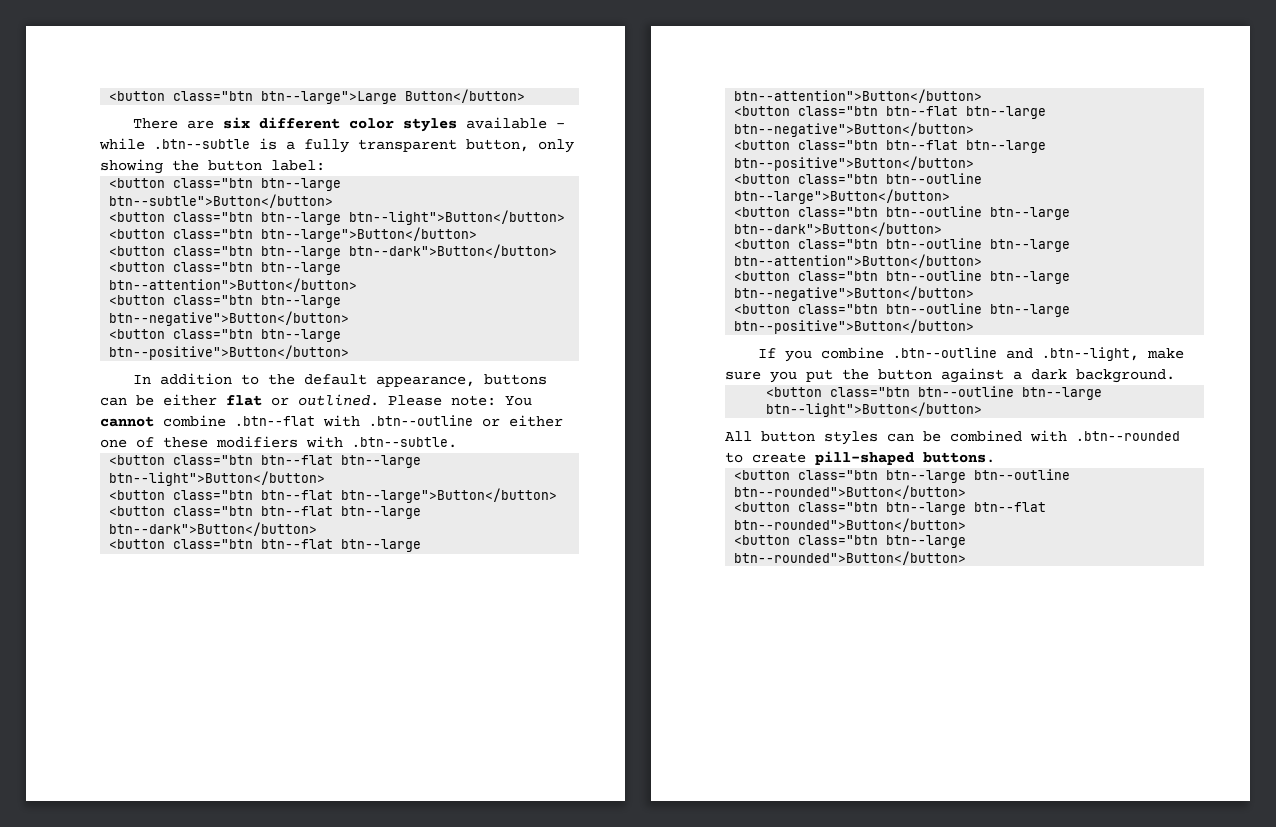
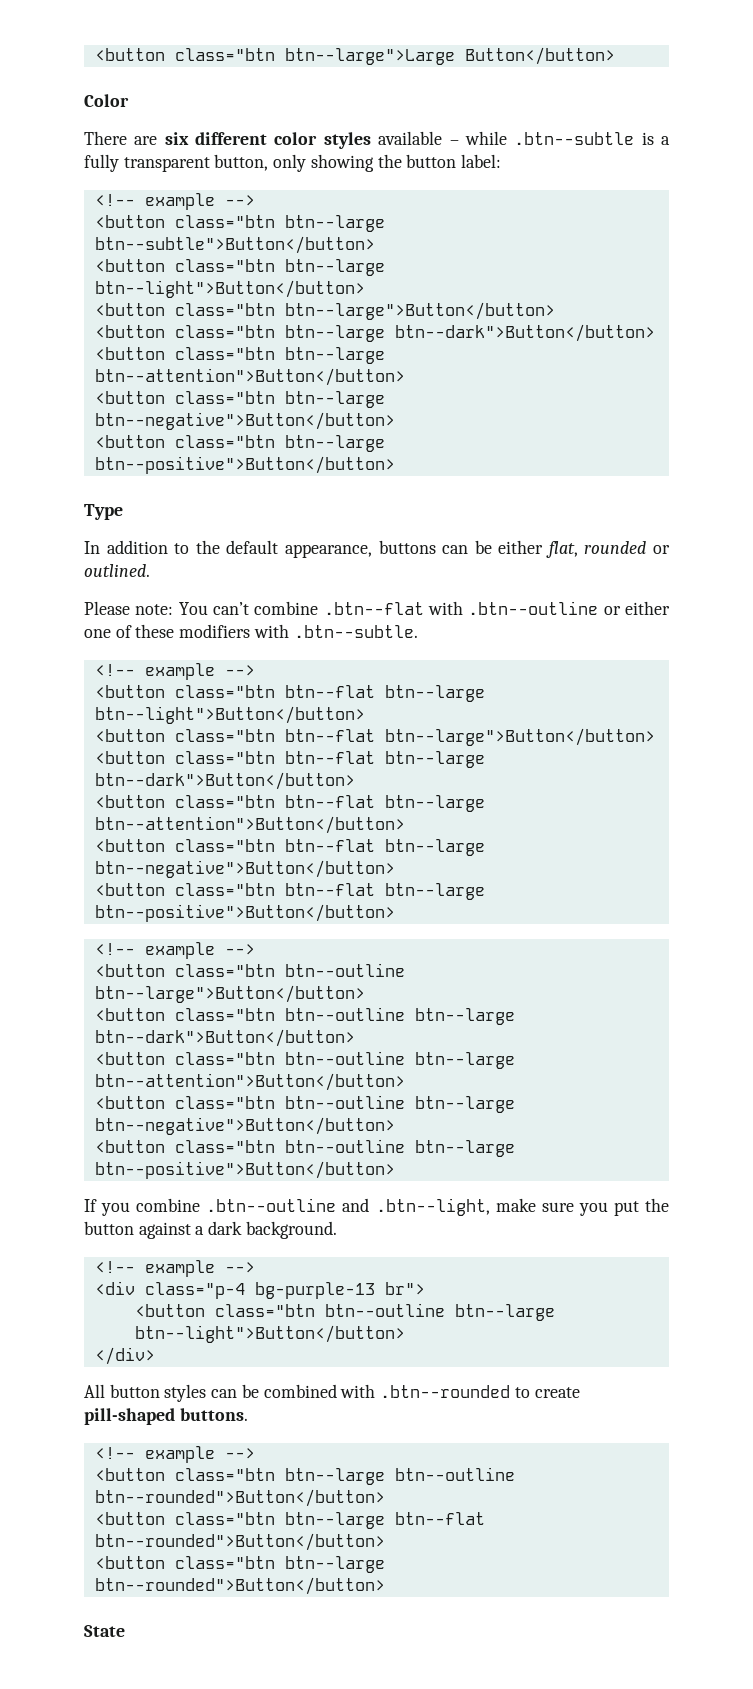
+ Color
  There are six different color styles available – while .btn--subtle is a fully transparent button, only showing the button label:
+ <!-- example -->
+ Type
- In addition to the default appearance, buttons can be either flat or outlined. Please note: You cannot combine .btn--flat with .btn--outline or either one of these modifiers with .btn--subtle.
+ In addition to the default appearance, buttons can be either flat, rounded or outlined.
+ Please note: You can’t combine .btn--flat with .btn--outline or either one of these modifiers with .btn--subtle.
+ <!-- example -->
  <button class="btn btn--flat btn--large btn--positive">Button</button>
+ <!-- example -->
  If you combine .btn--outline and .btn--light, make sure you put the button against a dark background.
+ <!-- example -->
+ <div class="p-4 bg-purple-13 br">
+ </div>
  All button styles can be combined with .btn--rounded to create pill-shaped buttons.
+ <!-- example -->
+ State

